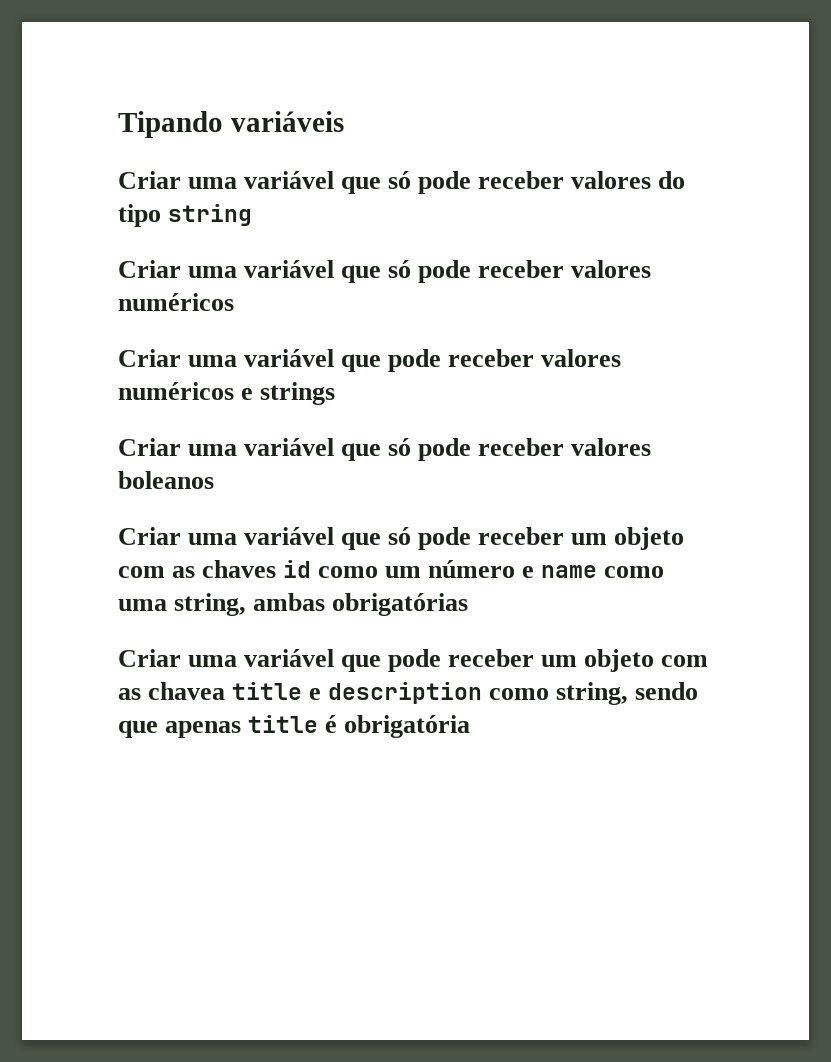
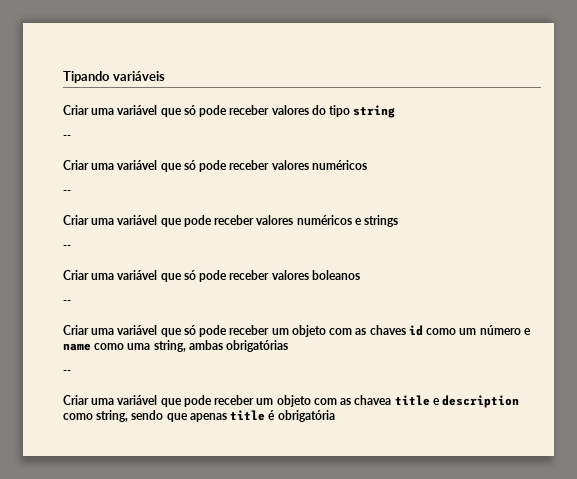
  Criar uma variável que só pode receber valores do tipo string
+ --
  Criar uma variável que só pode receber valores numéricos
+ --
  Criar uma variável que pode receber valores numéricos e strings
+ --
  Criar uma variável que só pode receber valores boleanos
+ --
  Criar uma variável que só pode receber um objeto com as chaves id como um número e name como uma string, ambas obrigatórias
+ --

